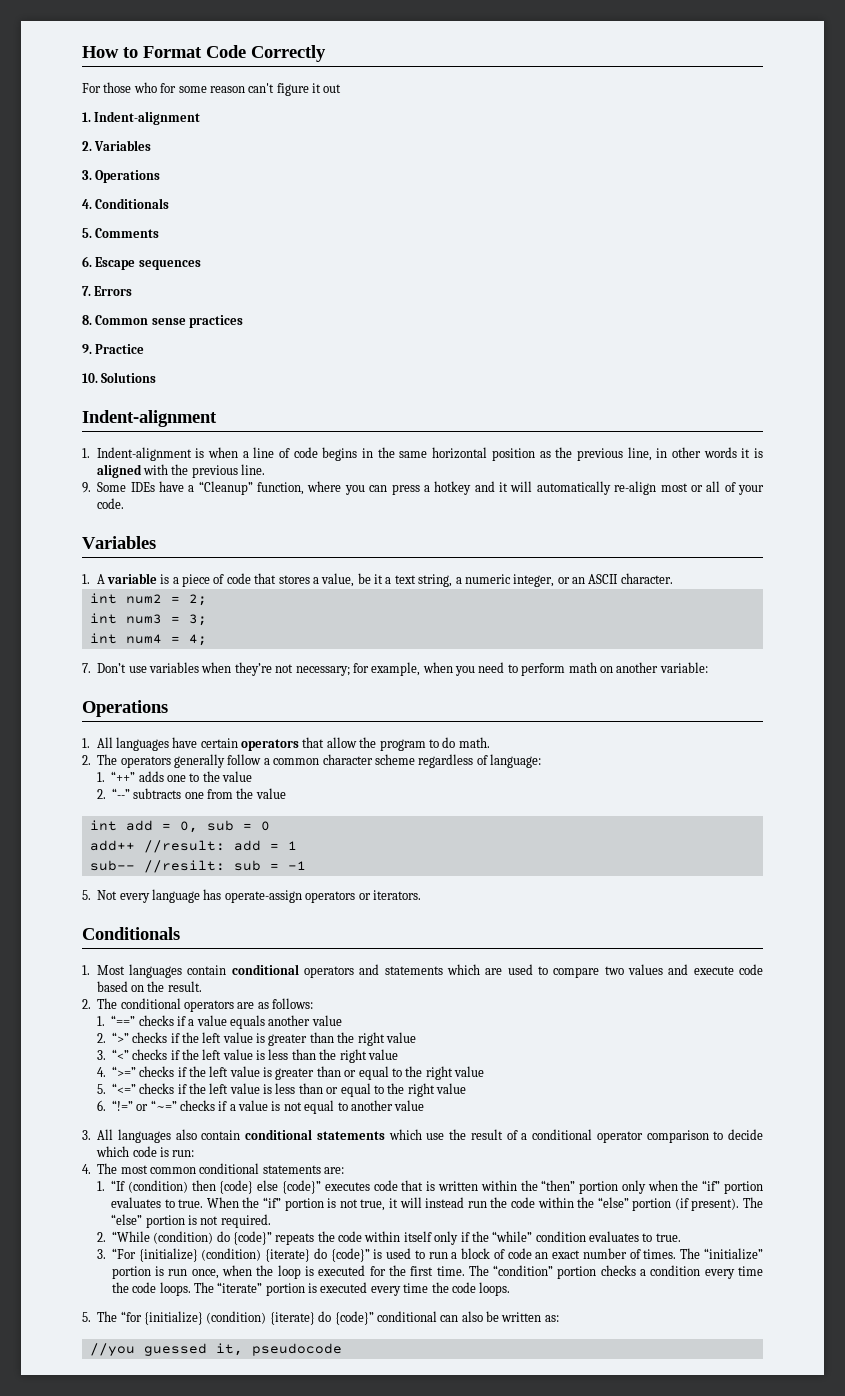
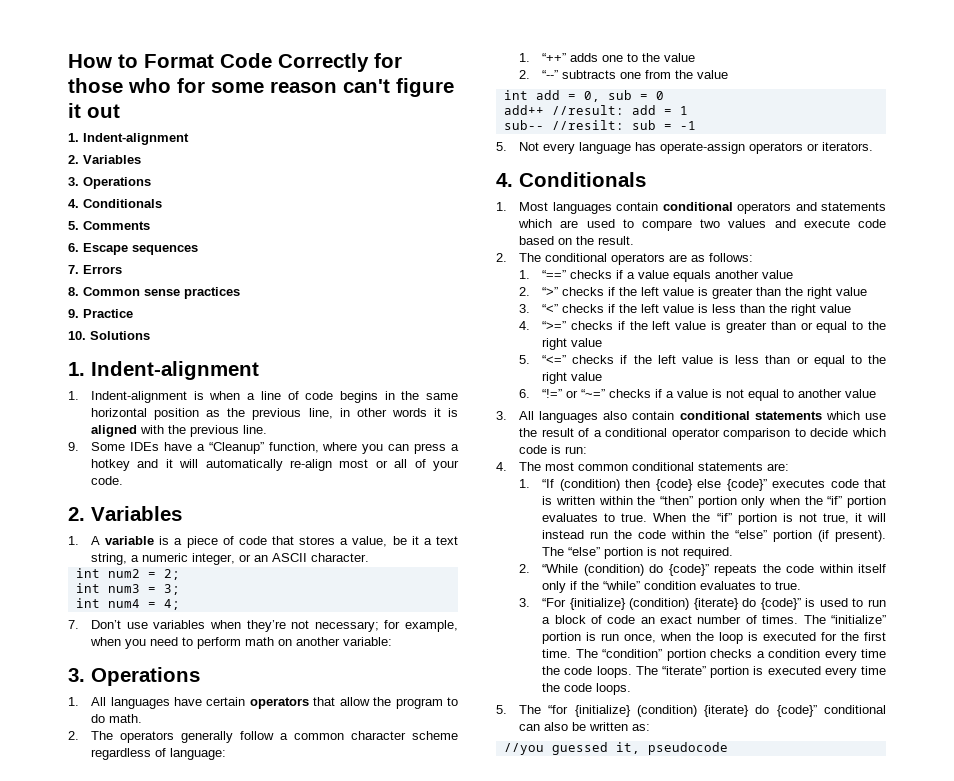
- How to Format Code Correctly
- For those who for some reason can't figure it out
+ How to Format Code Correctly for those who for some reason can't figure it out
  10. Solutions
- Indent-alignment
+ 1. Indent-alignment
  9. Some IDEs have a “Cleanup” function, where you can press a hotkey and it will automatically re-align most or all of your code.
- Variables
+ 2. Variables
  7. Don’t use variables when they’re not necessary; for example, when you need to perform math on another variable:
- Operations
+ 3. Operations
  5. Not every language has operate-assign operators or iterators.
- Conditionals
+ 4. Conditionals

